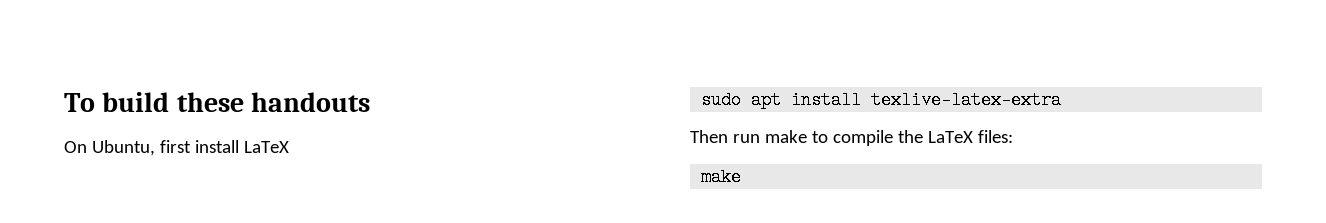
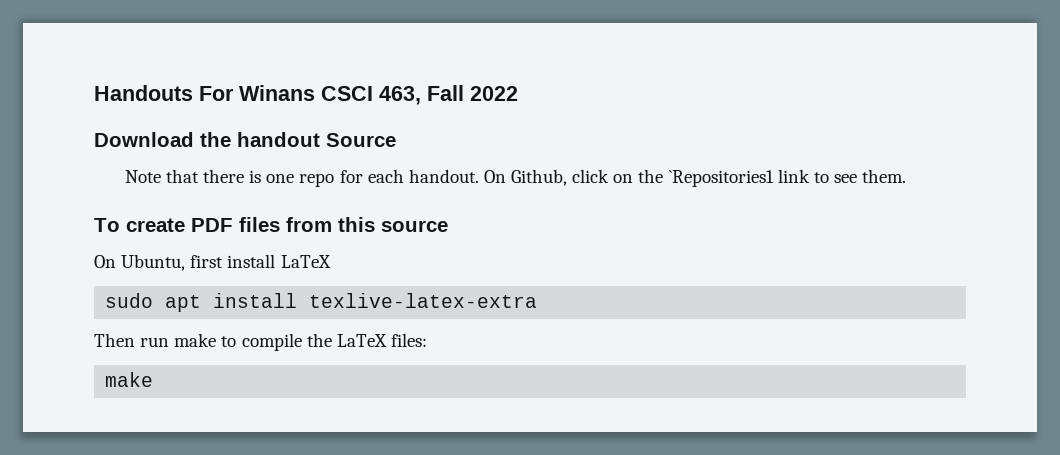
- To build these handouts
+ Handouts For Winans CSCI 463, Fall 2022
+ Download the handout Source
+ Note that there is one repo for each handout. On Github, click on the `Repositories1 link to see them.
+ To create PDF files from this source

